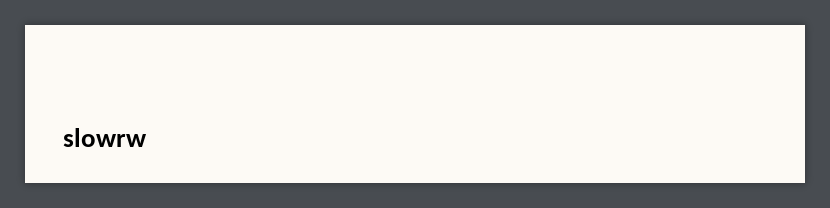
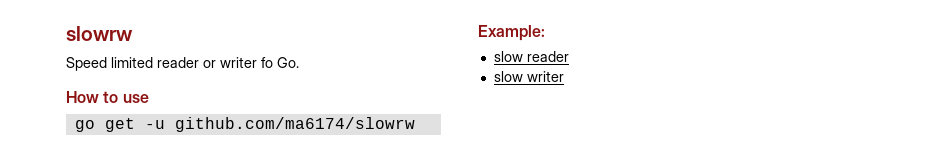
+ Speed limited reader or writer fo Go.
+ How to use
+ go get -u github.com/ma6174/slowrw
+ Example:
+ slow reader
+ slow writer

